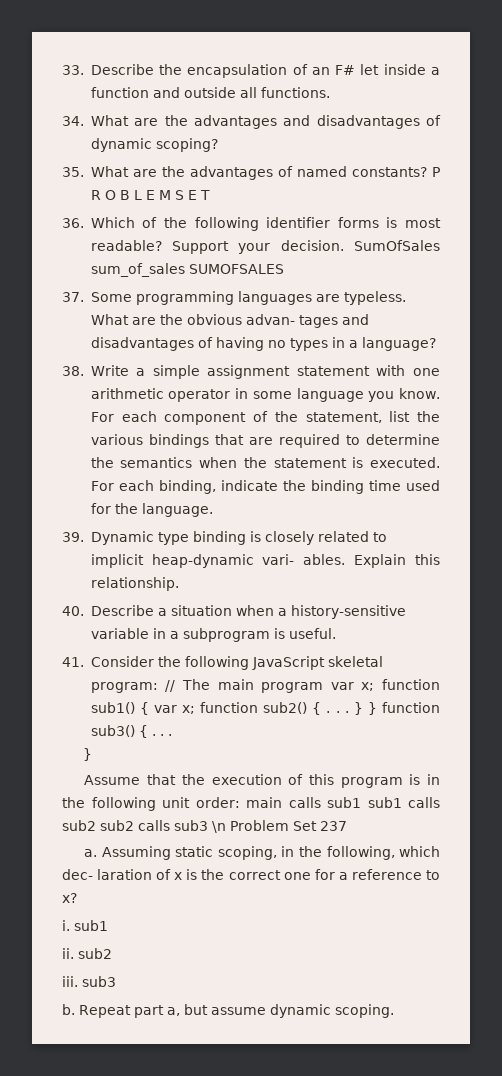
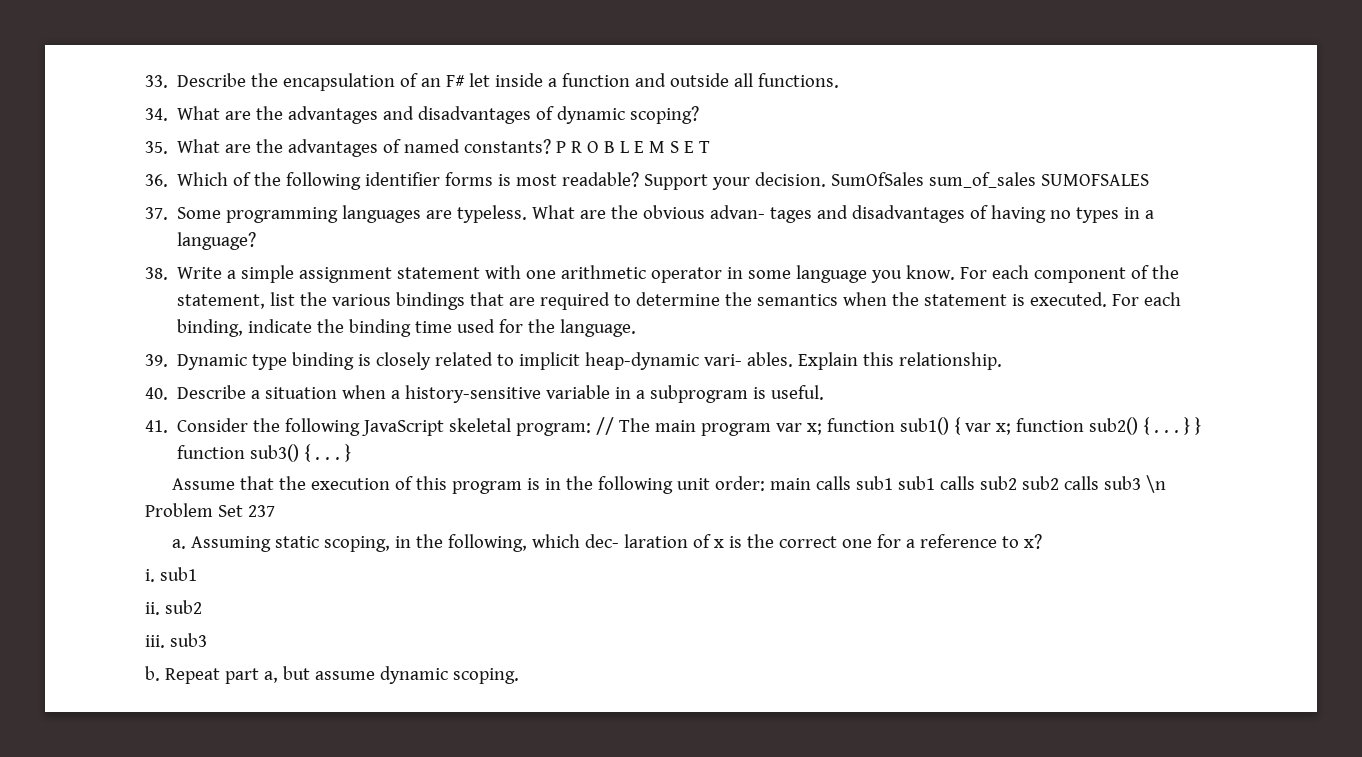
- } } function sub3() { . . .
- }
+ } } function sub3() { . . . }

